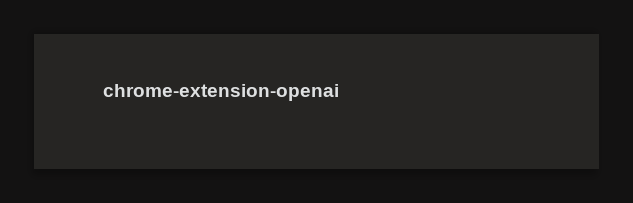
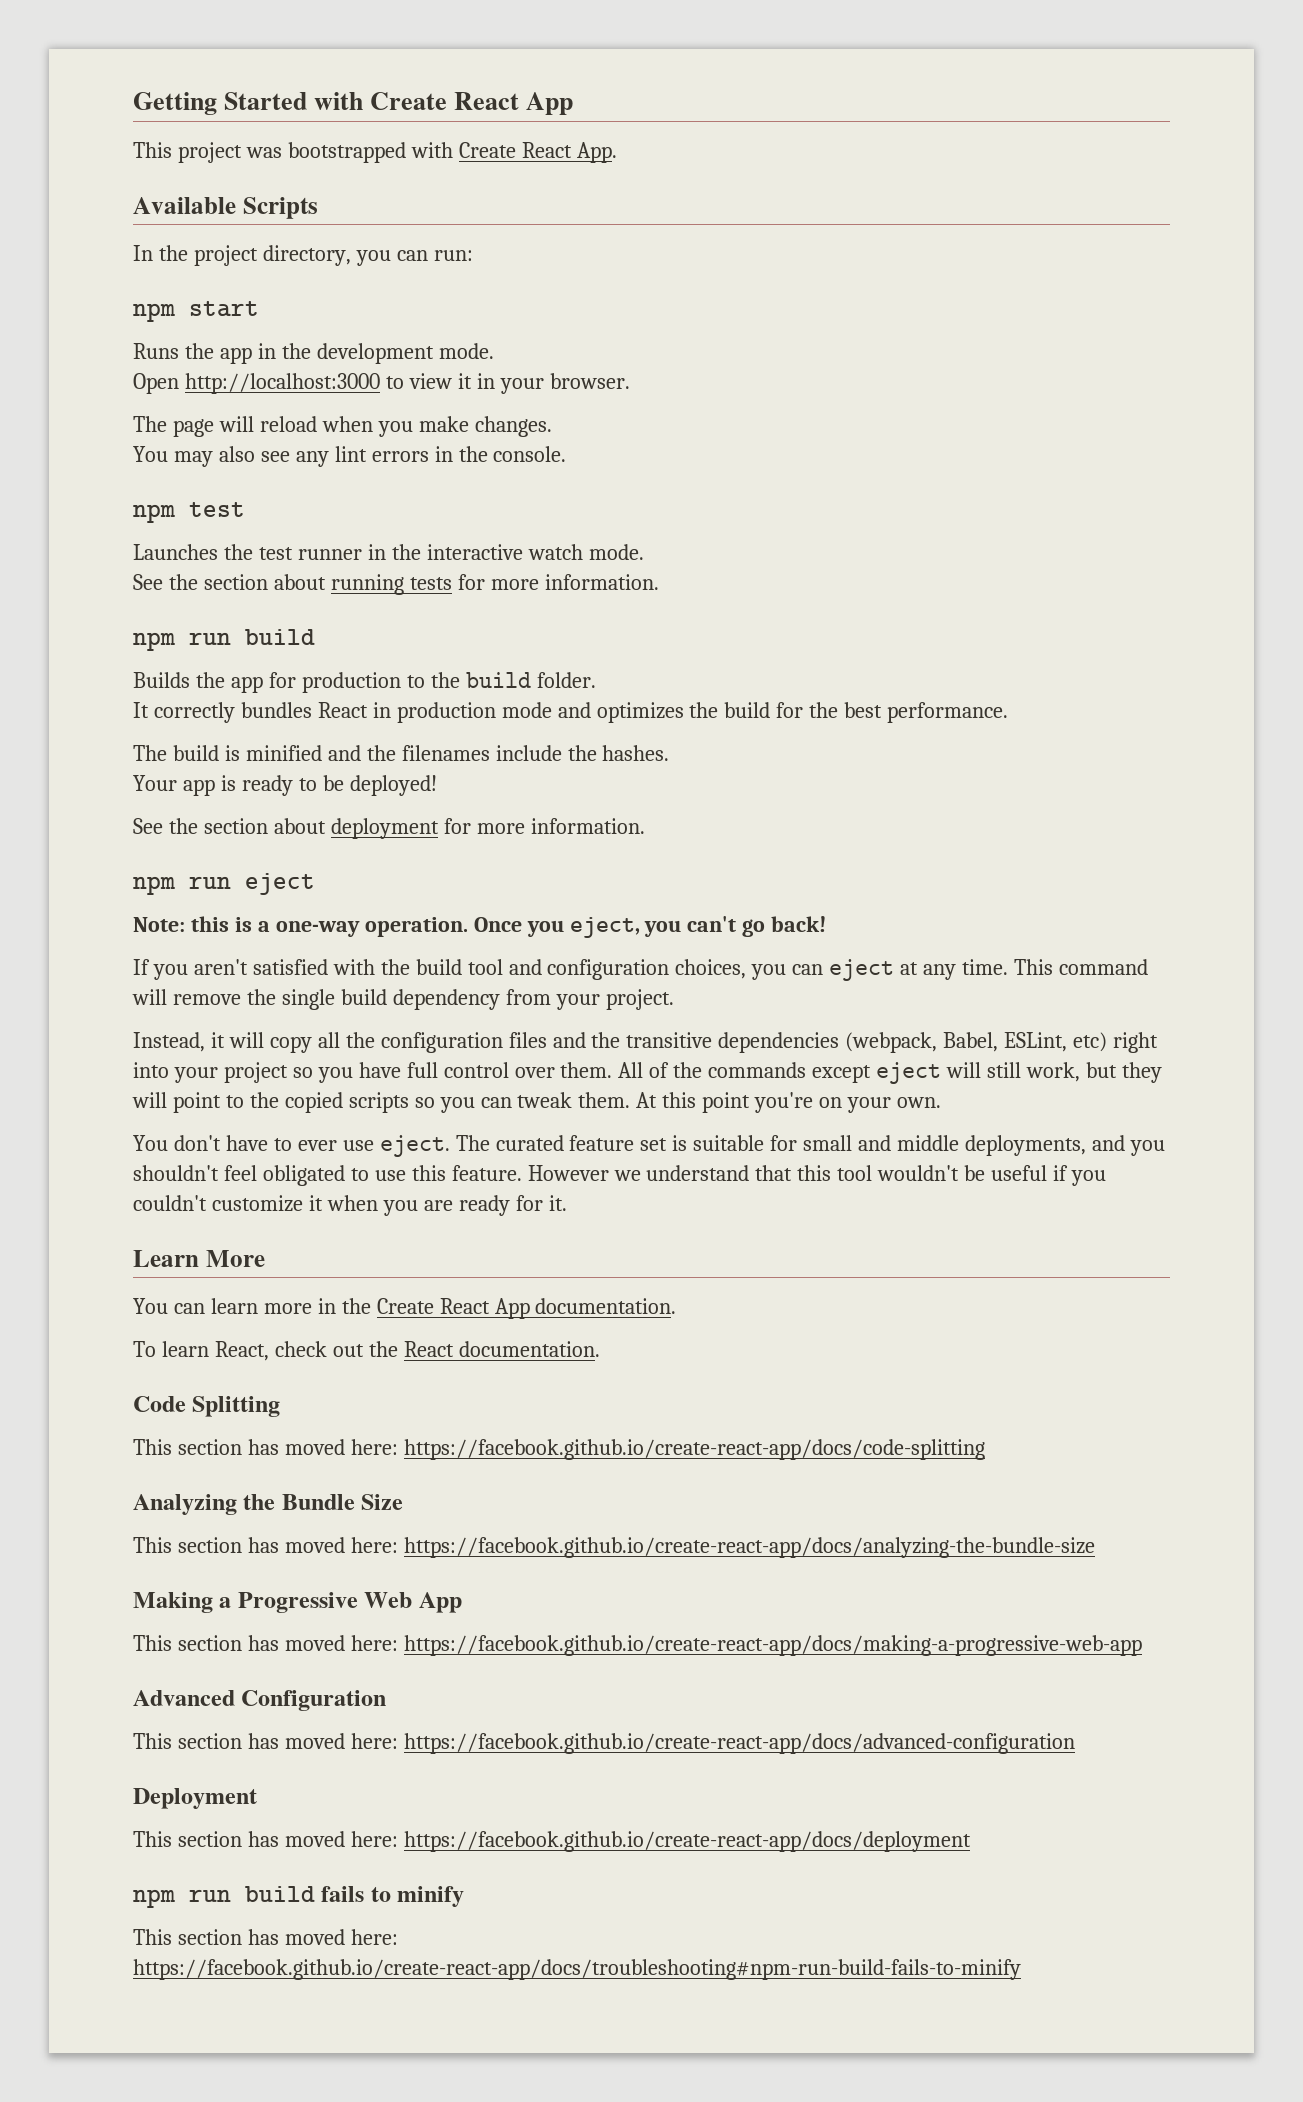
- chrome-extension-openai
+ Getting Started with Create React App
+ This project was bootstrapped with Create React App.
+ Available Scripts
+ In the project directory, you can run:
+ npm start
+ Runs the app in the development mode.
+ Open http://localhost:3000 to view it in your browser.
+ The page will reload when you make changes.
+ You may also see any lint errors in the console.
+ npm test
+ Launches the test runner in the interactive watch mode.
+ See the section about running tests for more information.
+ npm run build
+ Builds the app for production to the build folder.
+ It correctly bundles React in production mode and optimizes the build for the best performance.
+ The build is minified and the filenames include the hashes.
+ Your app is ready to be deployed!
+ See the section about deployment for more information.
+ npm run eject
+ Note: this is a one-way operation. Once you eject, you can't go back!
+ If you aren't satisfied with the build tool and configuration choices, you can eject at any time. This command will remove the single build dependency from your project.
+ Instead, it will copy all the configuration files and the transitive dependencies (webpack, Babel, ESLint, etc) right into your project so you have full control over them. All of the commands except eject will still work, but they will point to the copied scripts so you can tweak them. At this point you're on your own.
+ You don't have to ever use eject. The curated feature set is suitable for small and middle deployments, and you shouldn't feel obligated to use this feature. However we understand that this tool wouldn't be useful if you couldn't customize it when you are ready for it.
+ Learn More
+ You can learn more in the Create React App documentation.
+ To learn React, check out the React documentation.
+ Code Splitting
+ This section has moved here: https://facebook.github.io/create-react-app/docs/code-splitting
+ Analyzing the Bundle Size
+ This section has moved here: https://facebook.github.io/create-react-app/docs/analyzing-the-bundle-size
+ Making a Progressive Web App
+ This section has moved here: https://facebook.github.io/create-react-app/docs/making-a-progressive-web-app
+ Advanced Configuration
+ This section has moved here: https://facebook.github.io/create-react-app/docs/advanced-configuration
+ Deployment
+ This section has moved here: https://facebook.github.io/create-react-app/docs/deployment
+ npm run build fails to minify
+ This section has moved here: https://facebook.github.io/create-react-app/docs/troubleshooting#npm-run-build-fails-to-minify

